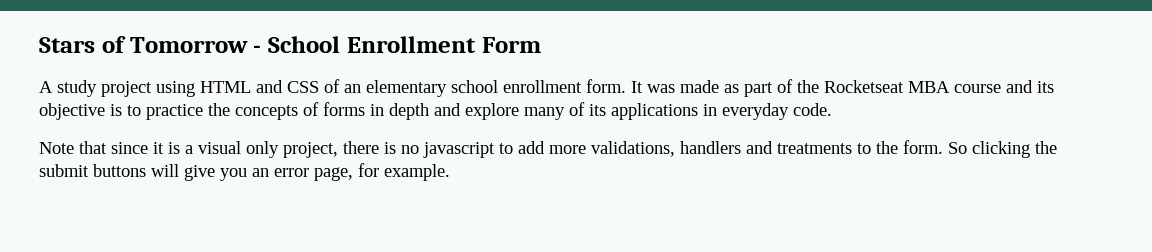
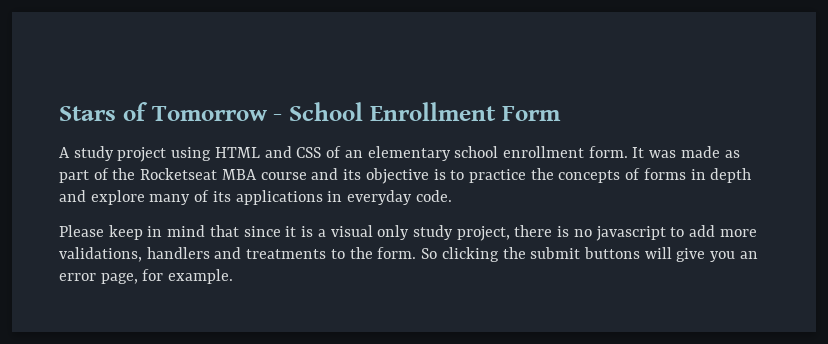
- Note that since it is a visual only project, there is no javascript to add more validations, handlers and treatments to the form.
+ Please keep in mind that since it is a visual only study project, there is no javascript to add more validations, handlers and treatments to the form.

